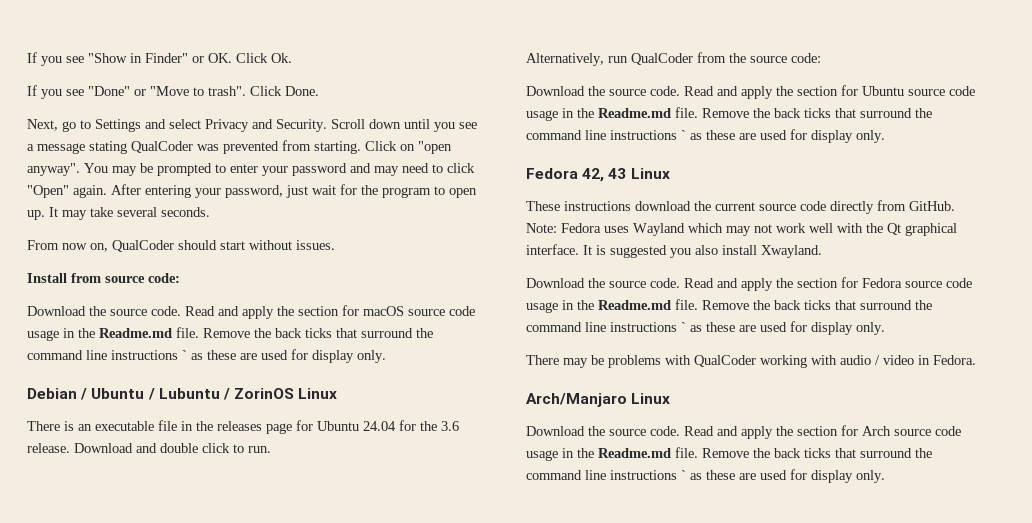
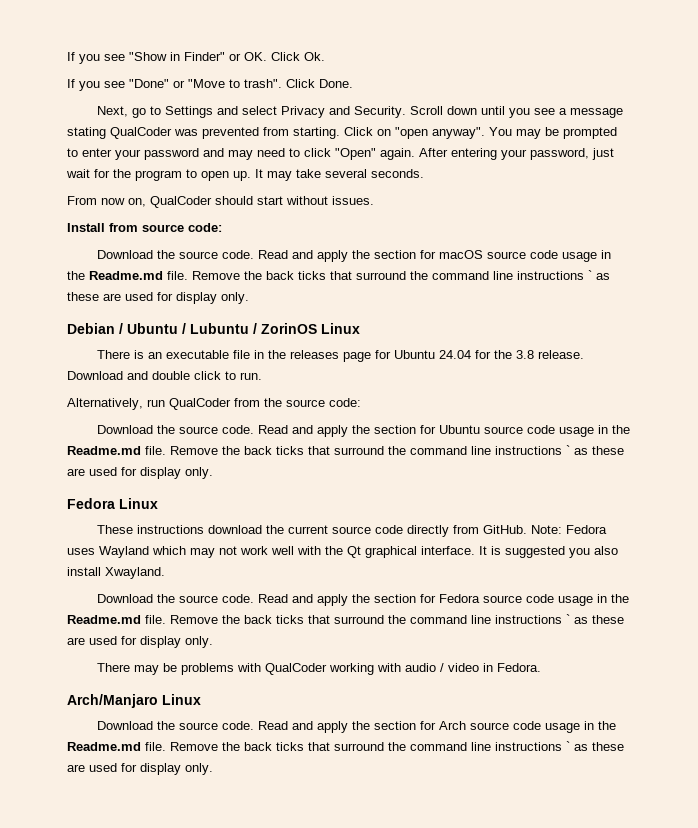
- There is an executable file in the releases page for Ubuntu 24.04 for the 3.6 release.
+ There is an executable file in the releases page for Ubuntu 24.04 for the 3.8 release.
- Fedora 42, 43 Linux
+ Fedora Linux

